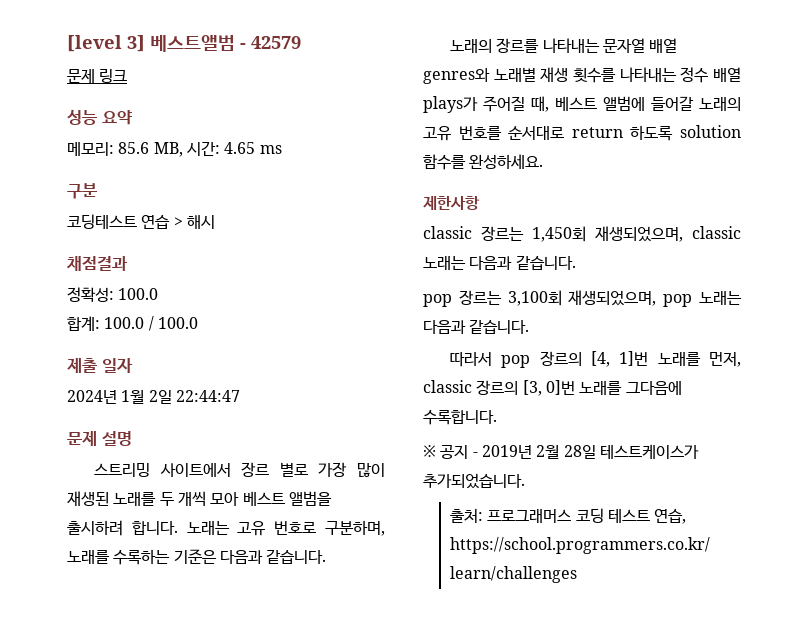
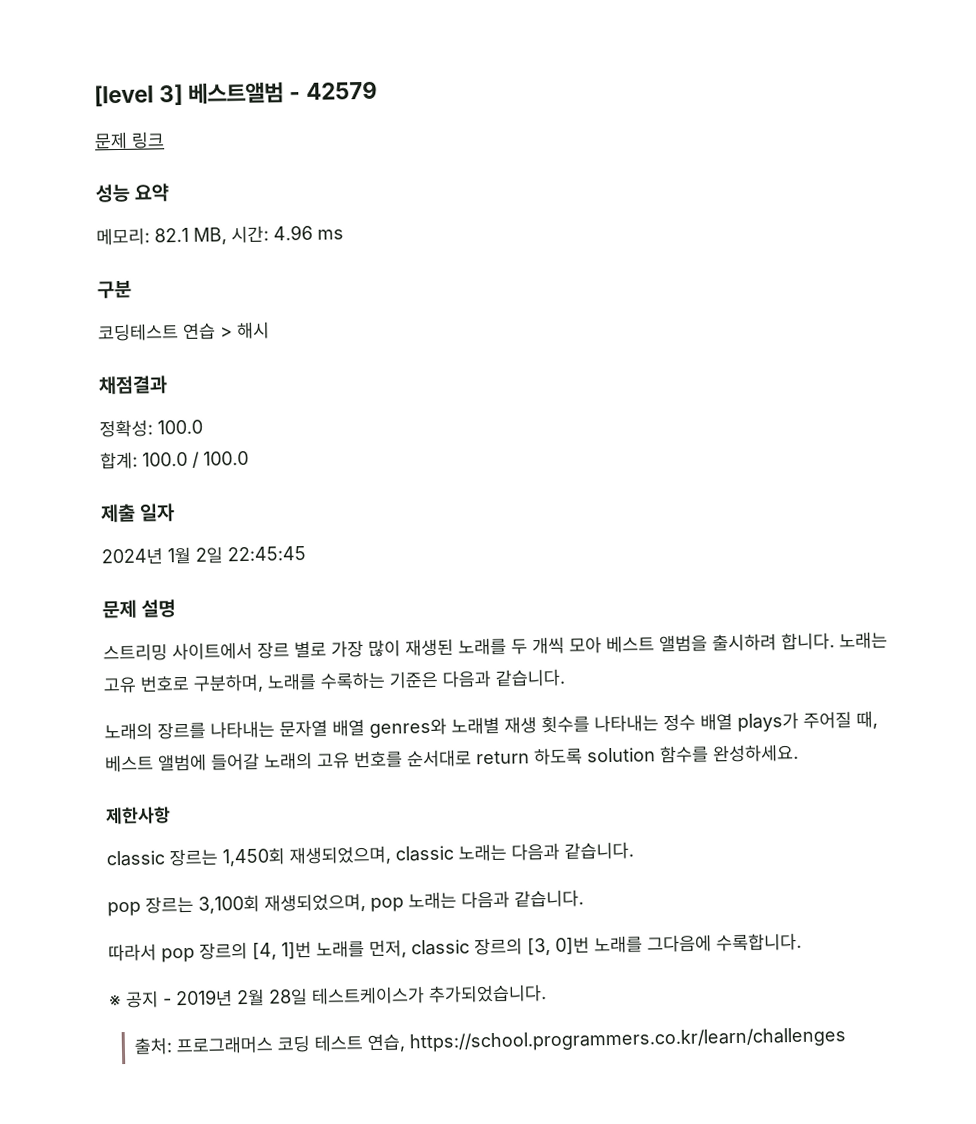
- 메모리: 85.6 MB, 시간: 4.65 ms
+ 메모리: 82.1 MB, 시간: 4.96 ms
- 2024년 1월 2일 22:44:47
+ 2024년 1월 2일 22:45:45

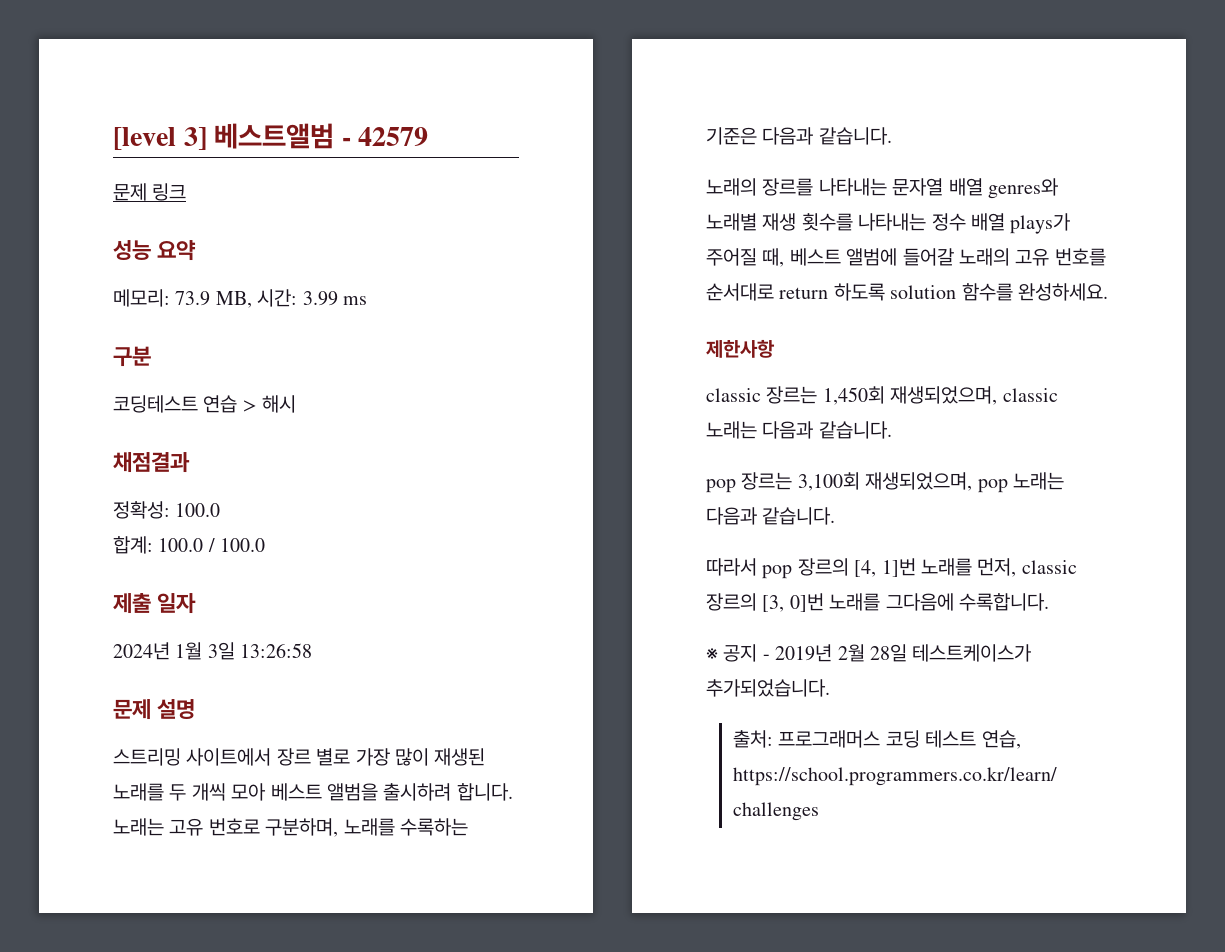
- 메모리: 82.1 MB, 시간: 4.96 ms
+ 메모리: 73.9 MB, 시간: 3.99 ms
- 2024년 1월 2일 22:45:45
+ 2024년 1월 3일 13:26:58

